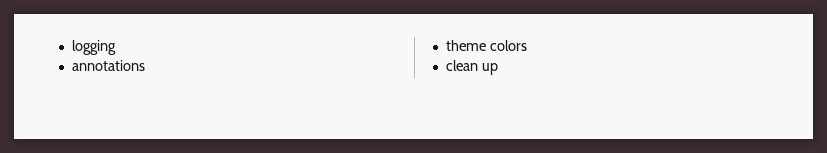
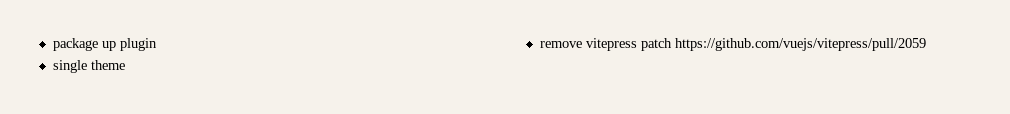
- logging
- annotations
- theme colors
- clean up
+ package up plugin
+ single theme
+ remove vitepress patch https://github.com/vuejs/vitepress/pull/2059

